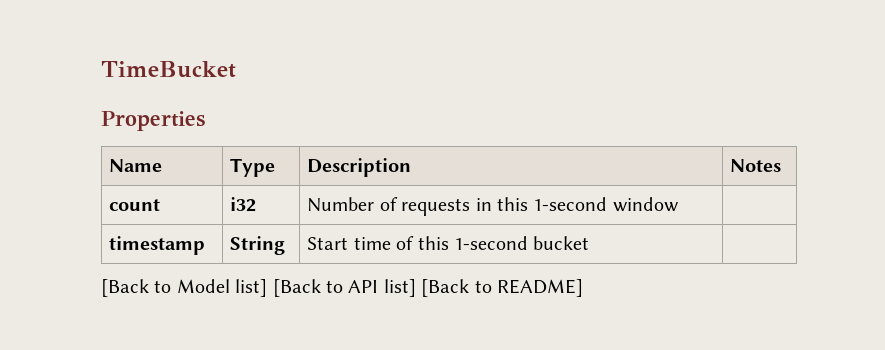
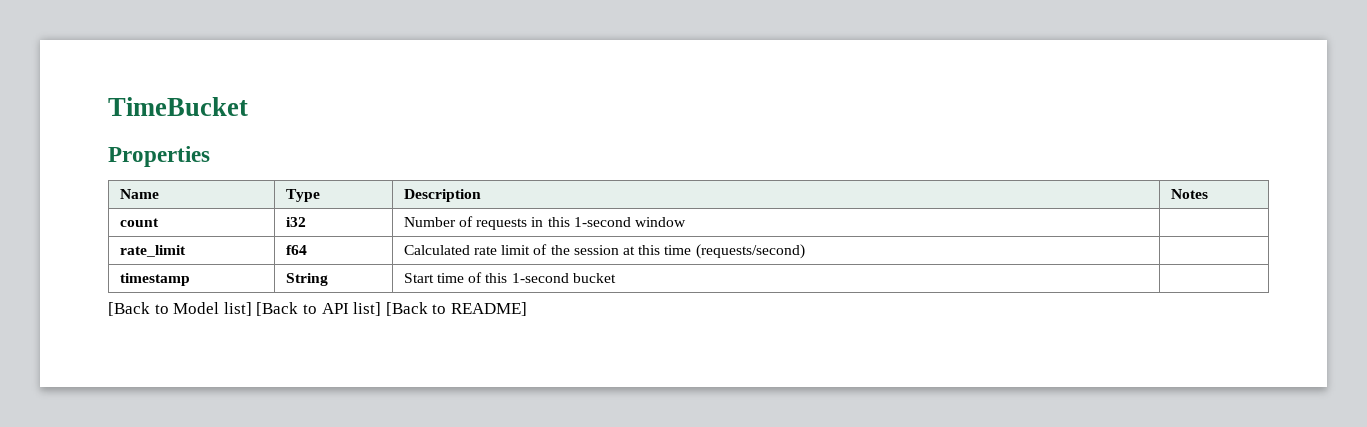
+ rate_limit | f64 | Calculated rate limit of the session at this time (requests/second) |

